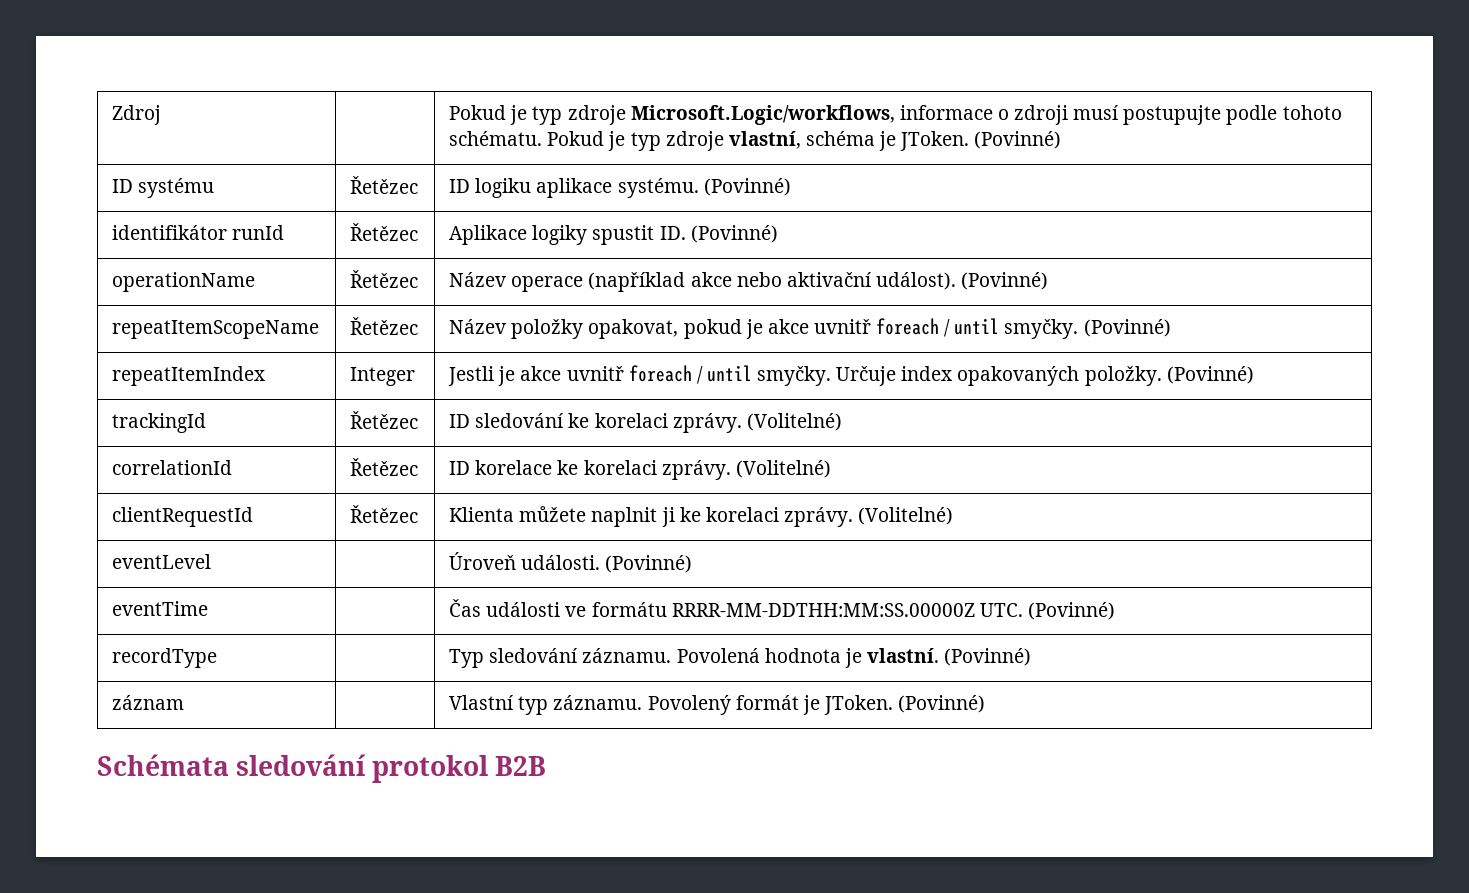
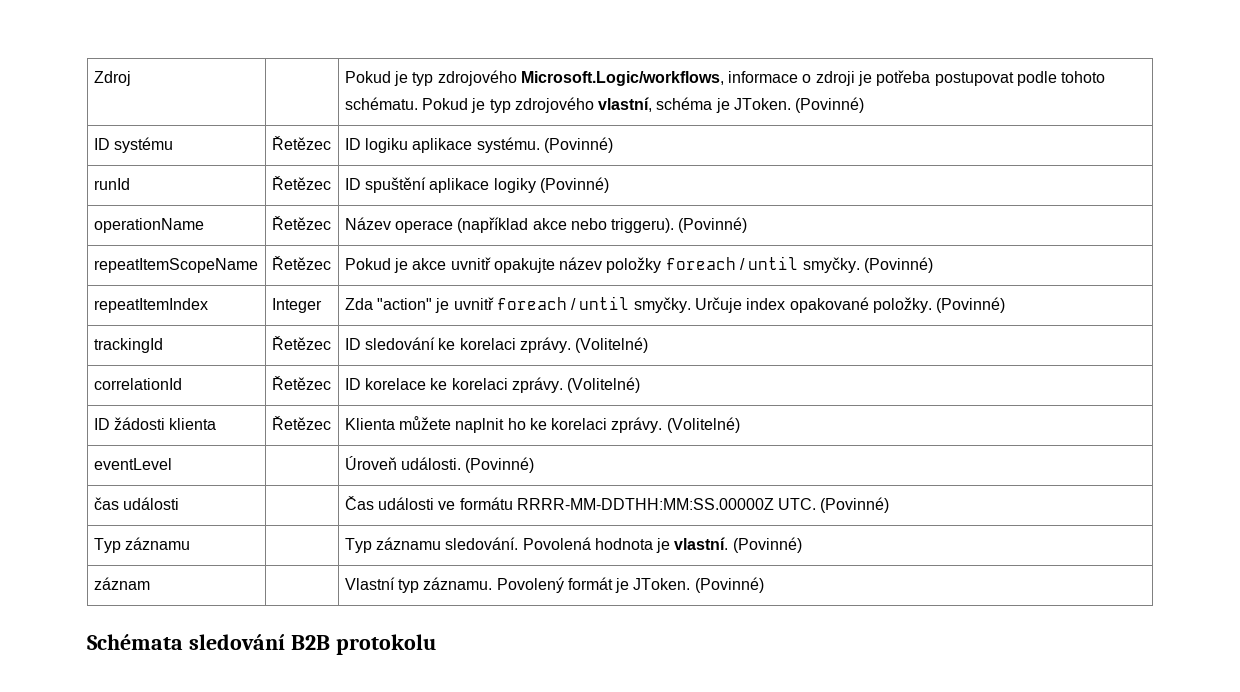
- Zdroj | | Pokud je typ zdroje Microsoft.Logic/workflows, informace o zdroji musí postupujte podle tohoto schématu. Pokud je typ zdroje vlastní, schéma je JToken. (Povinné)
+ Zdroj | | Pokud je typ zdrojového Microsoft.Logic/workflows, informace o zdroji je potřeba postupovat podle tohoto schématu. Pokud je typ zdrojového vlastní, schéma je JToken. (Povinné)
- identifikátor runId | Řetězec | Aplikace logiky spustit ID. (Povinné)
+ runId | Řetězec | ID spuštění aplikace logiky (Povinné)
- operationName | Řetězec | Název operace (například akce nebo aktivační událost). (Povinné)
+ operationName | Řetězec | Název operace (například akce nebo triggeru). (Povinné)
- repeatItemScopeName | Řetězec | Název položky opakovat, pokud je akce uvnitř foreach / until smyčky. (Povinné)
+ repeatItemScopeName | Řetězec | Pokud je akce uvnitř opakujte název položky foreach / until smyčky. (Povinné)
- repeatItemIndex | Integer | Jestli je akce uvnitř foreach / until smyčky. Určuje index opakovaných položky. (Povinné)
+ repeatItemIndex | Integer | Zda "action" je uvnitř foreach / until smyčky. Určuje index opakované položky. (Povinné)
- clientRequestId | Řetězec | Klienta můžete naplnit ji ke korelaci zprávy. (Volitelné)
+ ID žádosti klienta | Řetězec | Klienta můžete naplnit ho ke korelaci zprávy. (Volitelné)
- eventTime | | Čas události ve formátu RRRR-MM-DDTHH:MM:SS.00000Z UTC. (Povinné)
+ čas události | | Čas události ve formátu RRRR-MM-DDTHH:MM:SS.00000Z UTC. (Povinné)
- recordType | | Typ sledování záznamu. Povolená hodnota je vlastní. (Povinné)
+ Typ záznamu | | Typ záznamu sledování. Povolená hodnota je vlastní. (Povinné)
- Schémata sledování protokol B2B
+ Schémata sledování B2B protokolu

